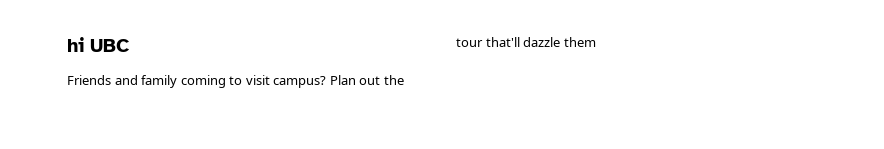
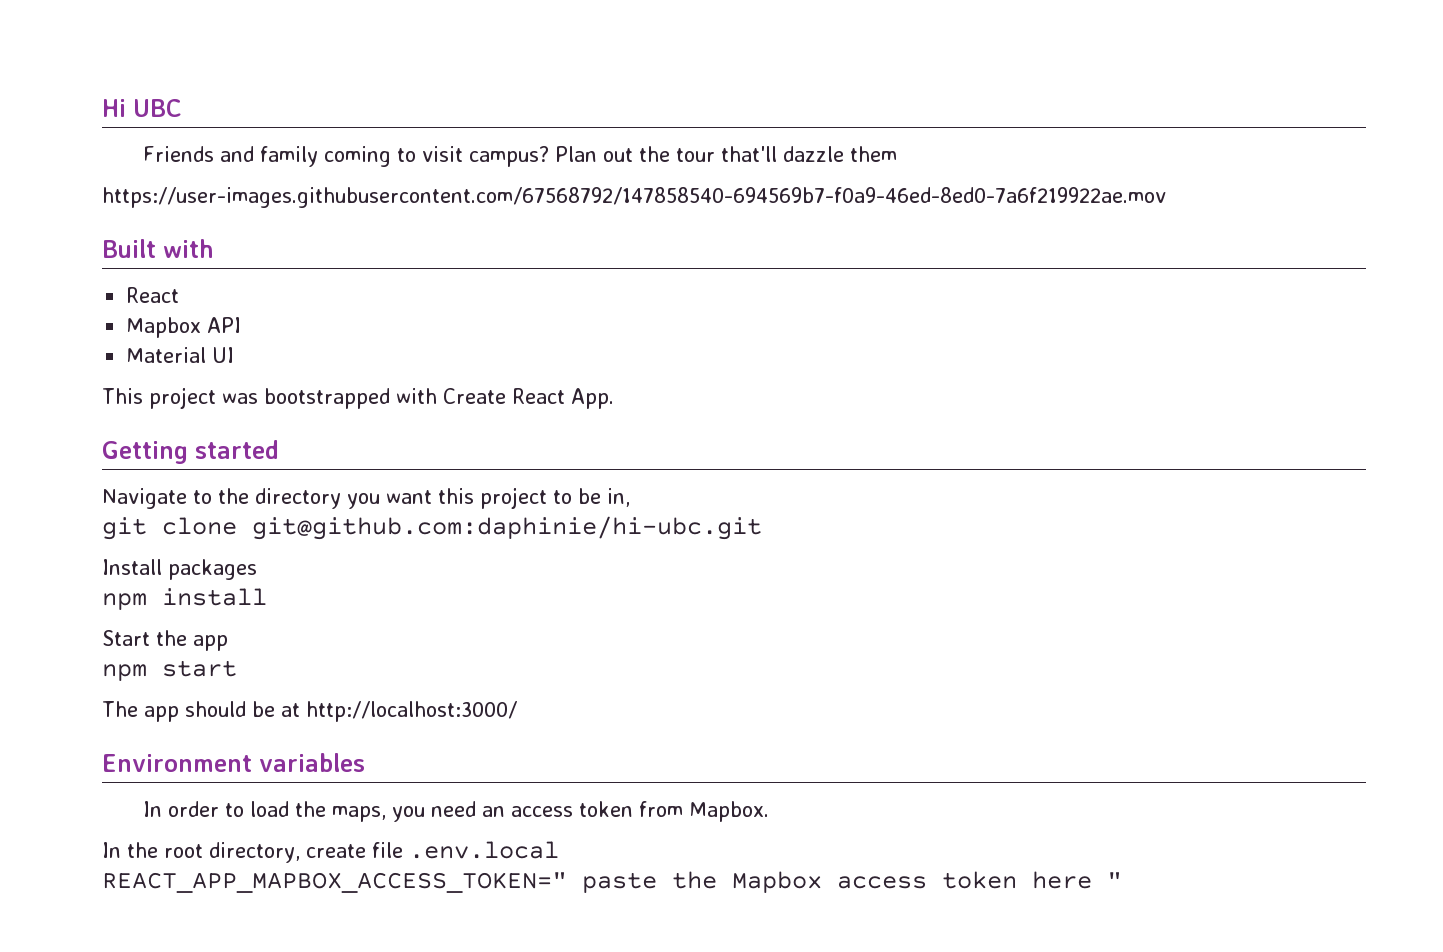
- hi UBC
+ Hi UBC
+ https://user-images.githubusercontent.com/67568792/147858540-694569b7-f0a9-46ed-8ed0-7a6f219922ae.mov
+ Built with
+ React
+ Mapbox API
+ Material UI
+ This project was bootstrapped with Create React App.
+ Getting started
+ Navigate to the directory you want this project to be in,
+ git clone git@github.com:daphinie/hi-ubc.git
+ Install packages
+ npm install
+ Start the app
+ npm start
+ The app should be at http://localhost:3000/
+ Environment variables
+ In order to load the maps, you need an access token from Mapbox.
+ In the root directory, create file .env.local
+ REACT_APP_MAPBOX_ACCESS_TOKEN=" paste the Mapbox access token here "

